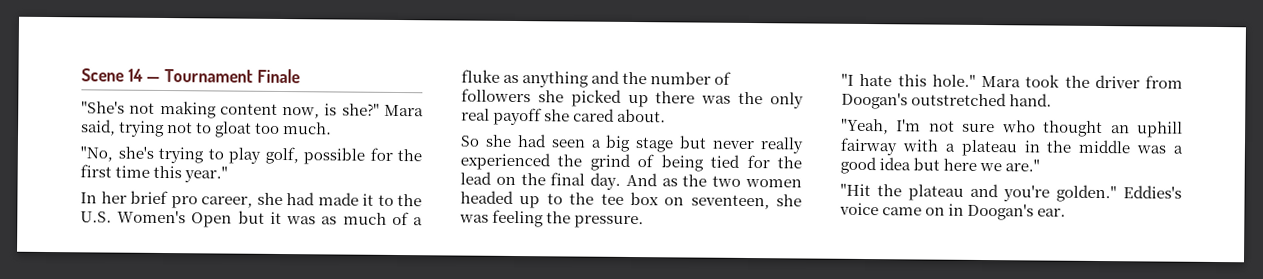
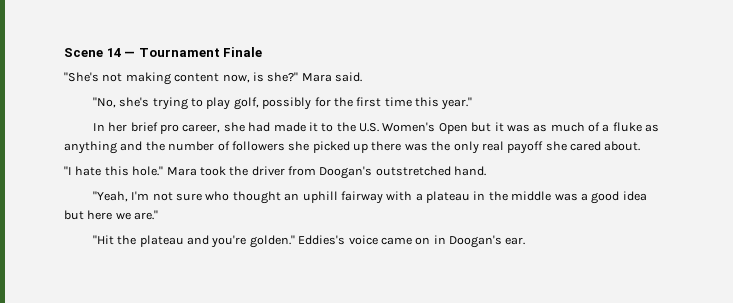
- Mara said, trying not to gloat too much.
+ Mara said.
- "No, she's trying to play golf, possible for the first time this year."
+ "No, she's trying to play golf, possibly for the first time this year."
- So she had seen a big stage but never really experienced the grind of being tied for the lead on the final day. And as the two women headed up to the tee box on seventeen, she was feeling the pressure.

